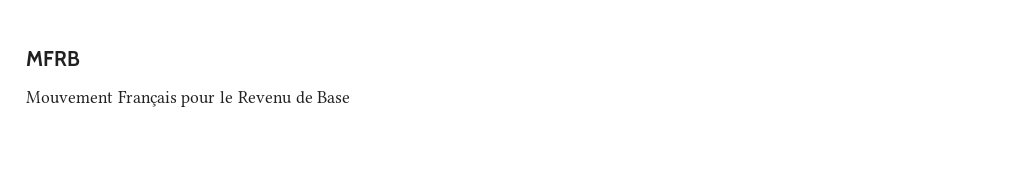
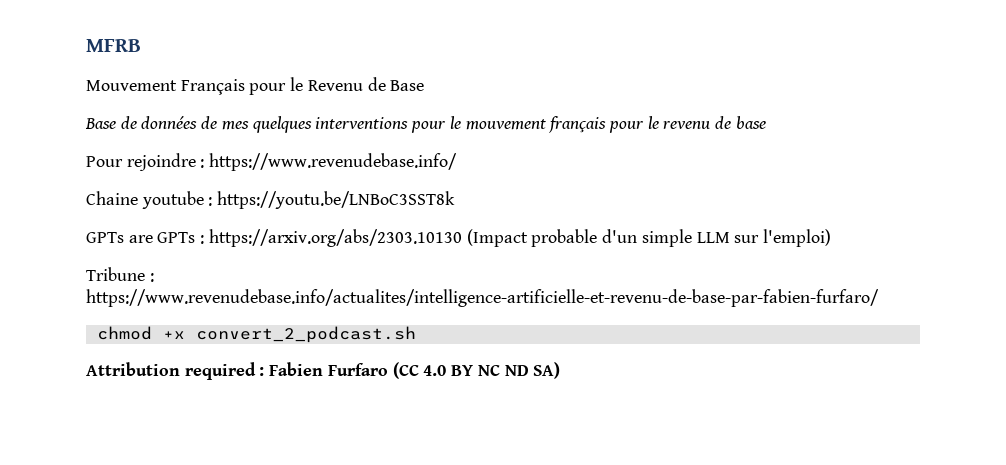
+ Base de données de mes quelques interventions pour le mouvement français pour le revenu de base
+ Pour rejoindre : https://www.revenudebase.info/
+ Chaine youtube : https://youtu.be/LNBoC3SST8k
+ GPTs are GPTs : https://arxiv.org/abs/2303.10130 (Impact probable d'un simple LLM sur l'emploi)
+ Tribune : https://www.revenudebase.info/actualites/intelligence-artificielle-et-revenu-de-base-par-fabien-furfaro/
+ chmod +x convert_2_podcast.sh
+ Attribution required : Fabien Furfaro (CC 4.0 BY NC ND SA)

